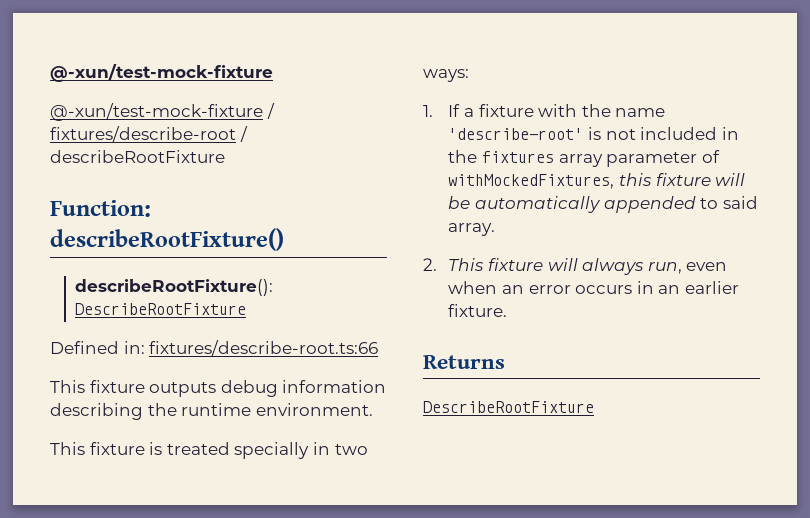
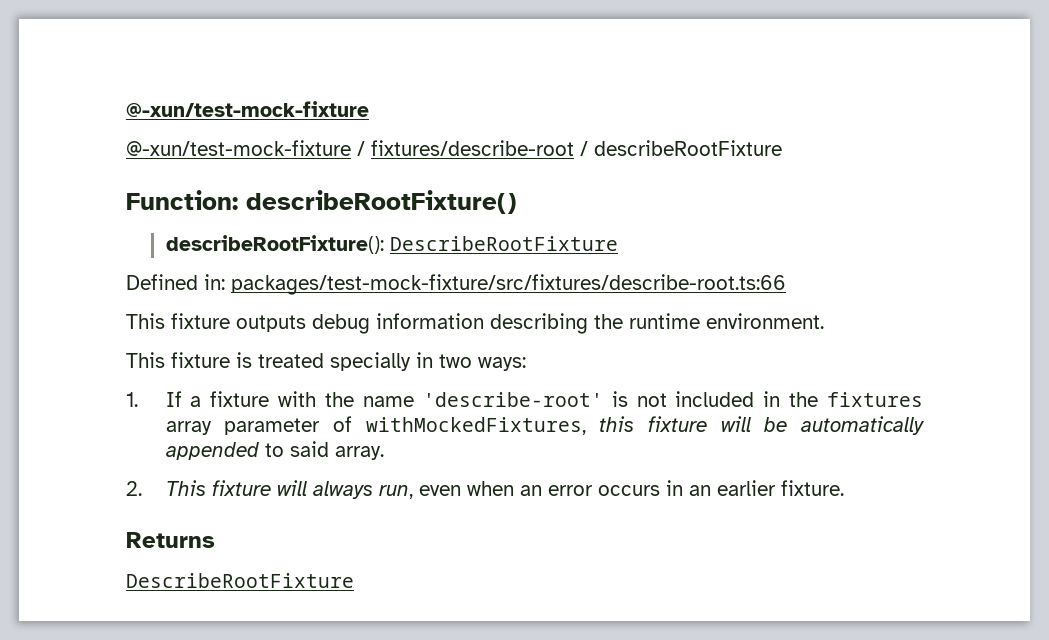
- Defined in: fixtures/describe-root.ts:66
+ Defined in: packages/test-mock-fixture/src/fixtures/describe-root.ts:66

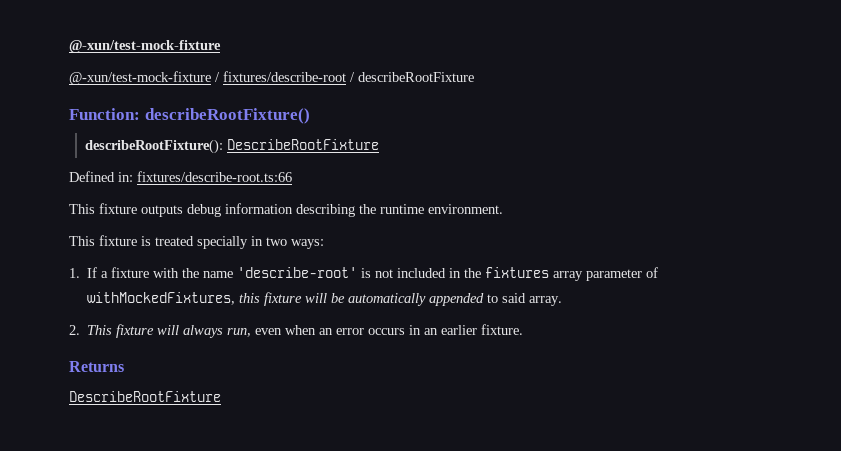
- Defined in: packages/test-mock-fixture/src/fixtures/describe-root.ts:66
+ Defined in: fixtures/describe-root.ts:66

